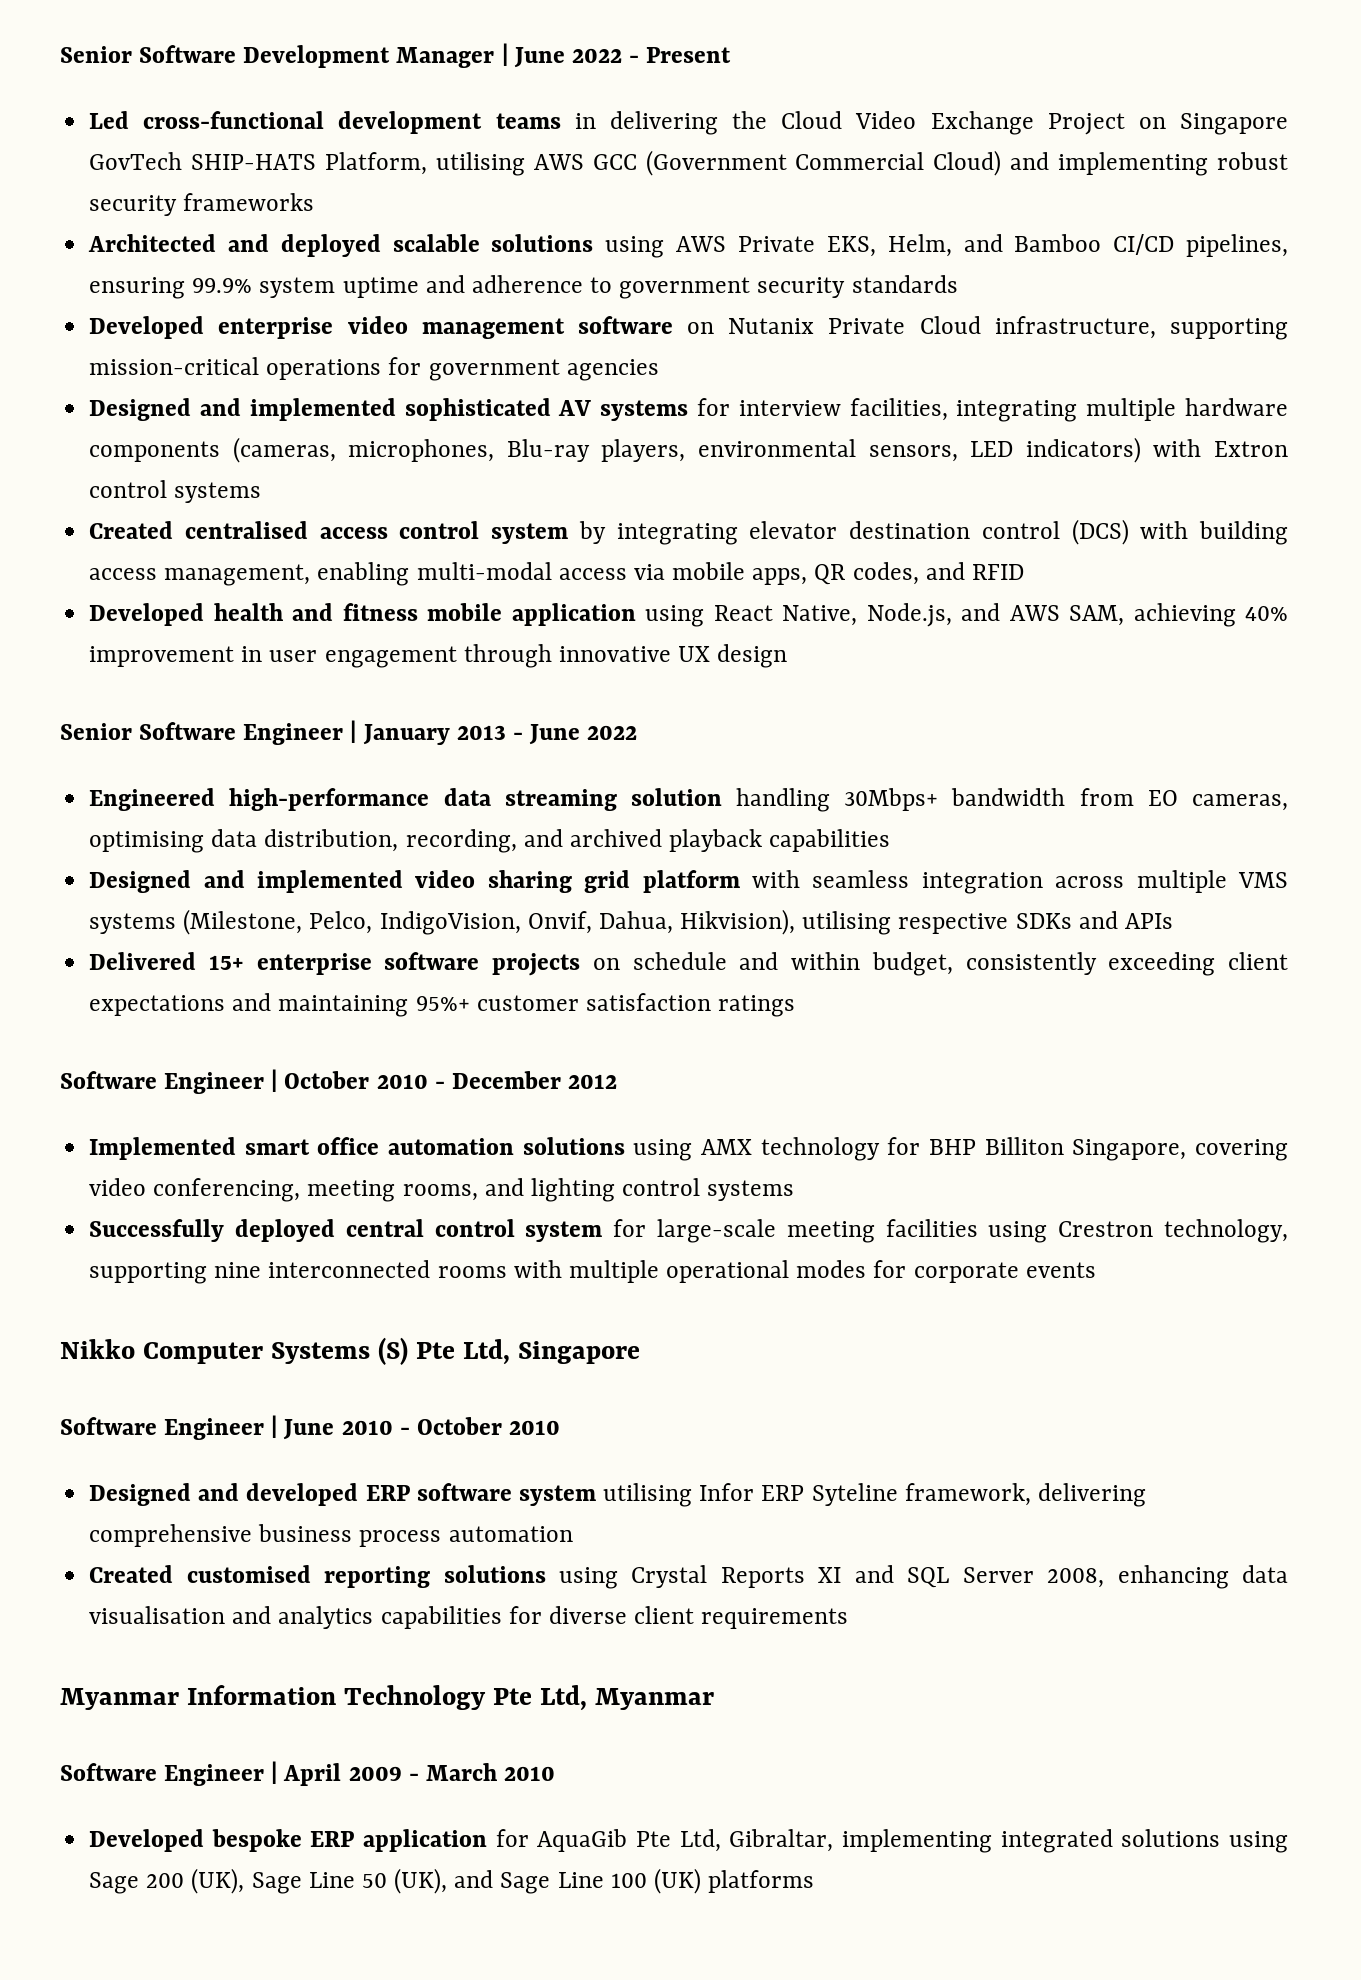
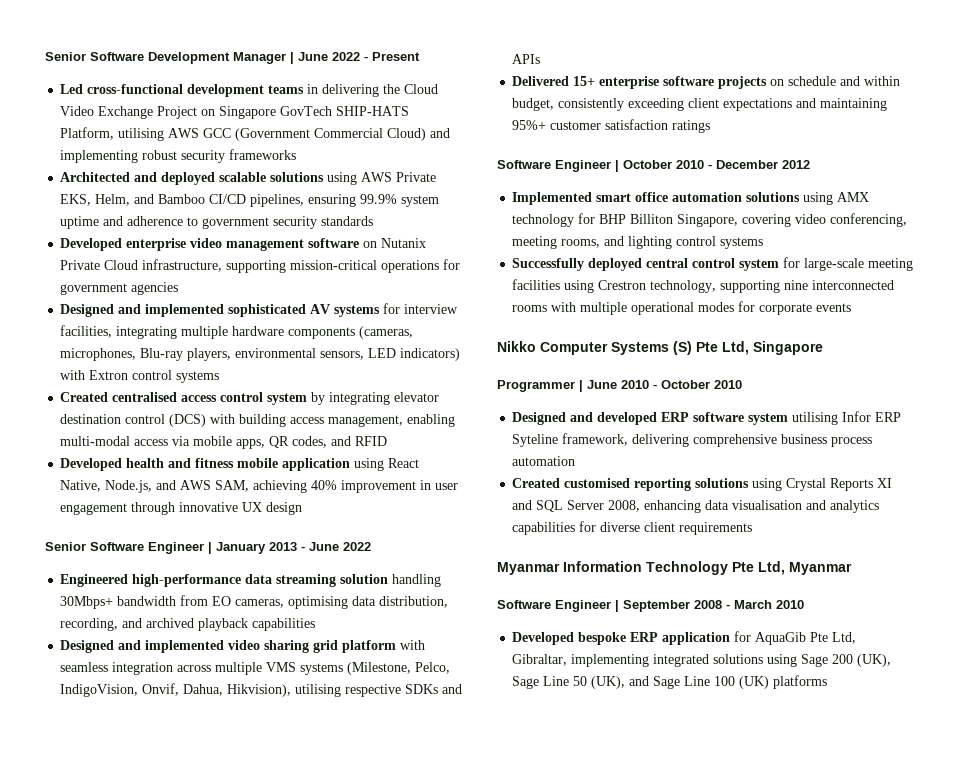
- Software Engineer | June 2010 - October 2010
+ Programmer | June 2010 - October 2010
- Software Engineer | April 2009 - March 2010
+ Software Engineer | September 2008 - March 2010

